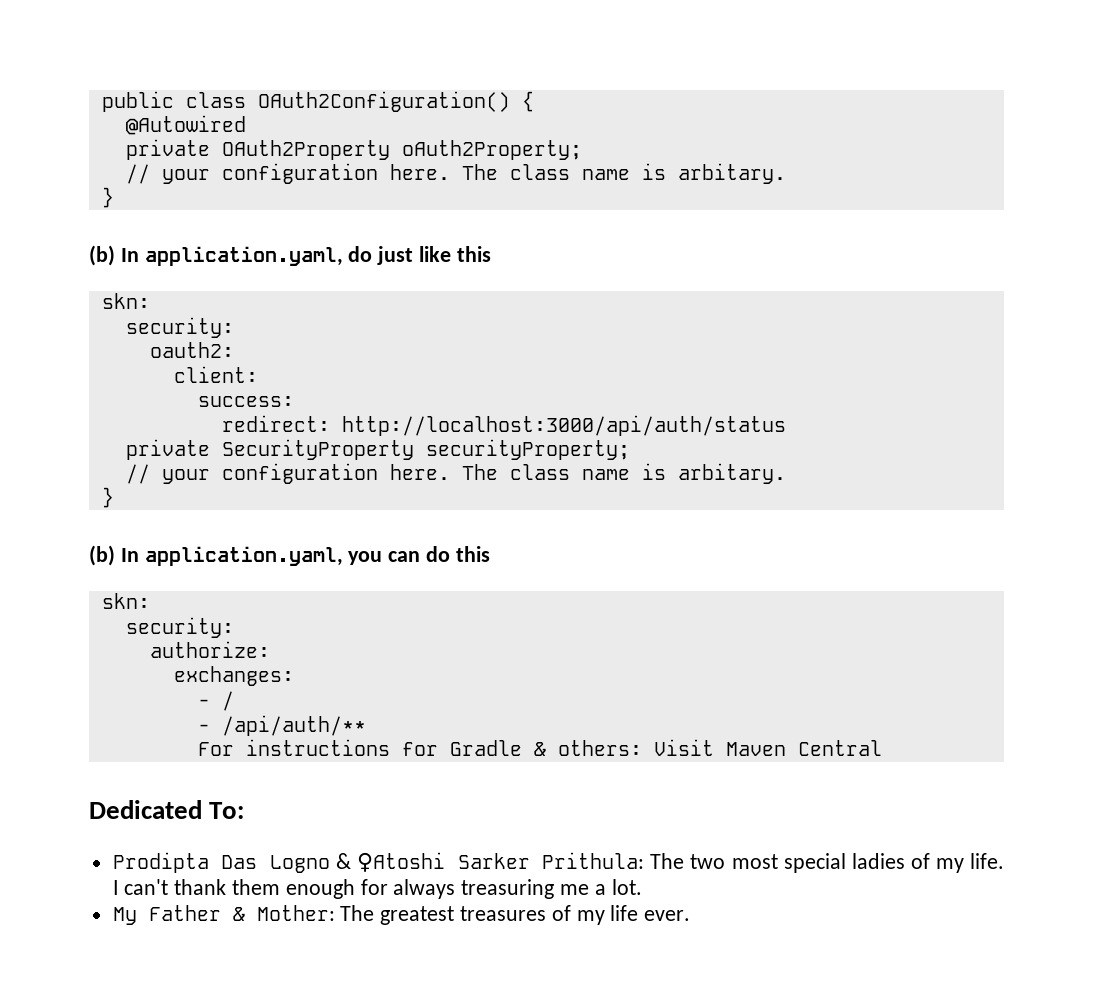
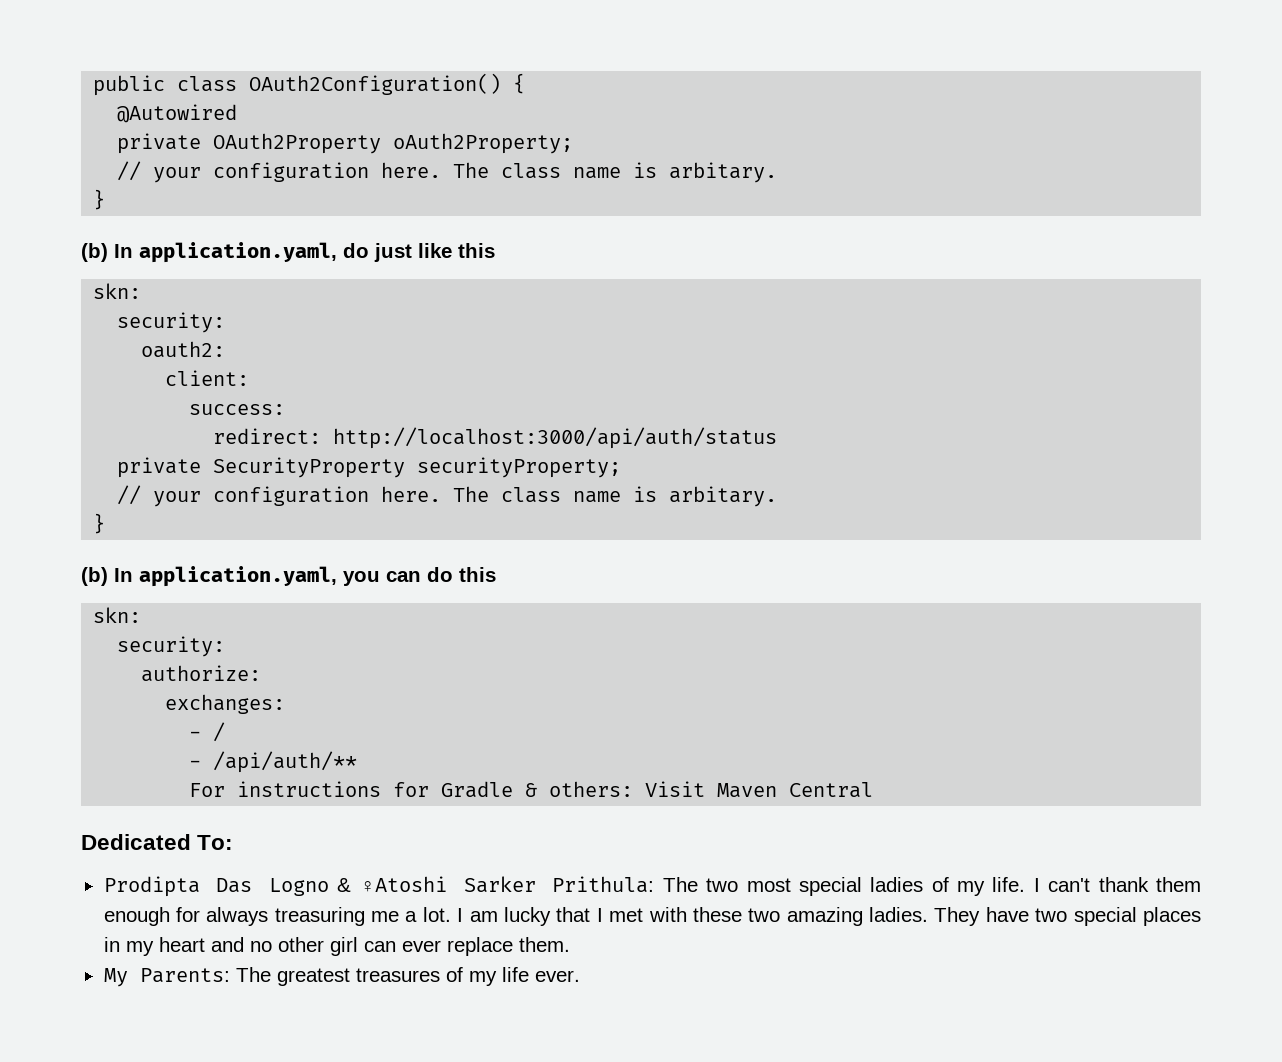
- I can't thank them enough for always treasuring me a lot.
- My Father & Mother: The greatest treasures of my life ever.
+ I can't thank them enough for always treasuring me a lot. I am lucky that I met with these two amazing ladies. They have two special places in my heart and no other girl can ever replace them.
+ My Parents: The greatest treasures of my life ever.

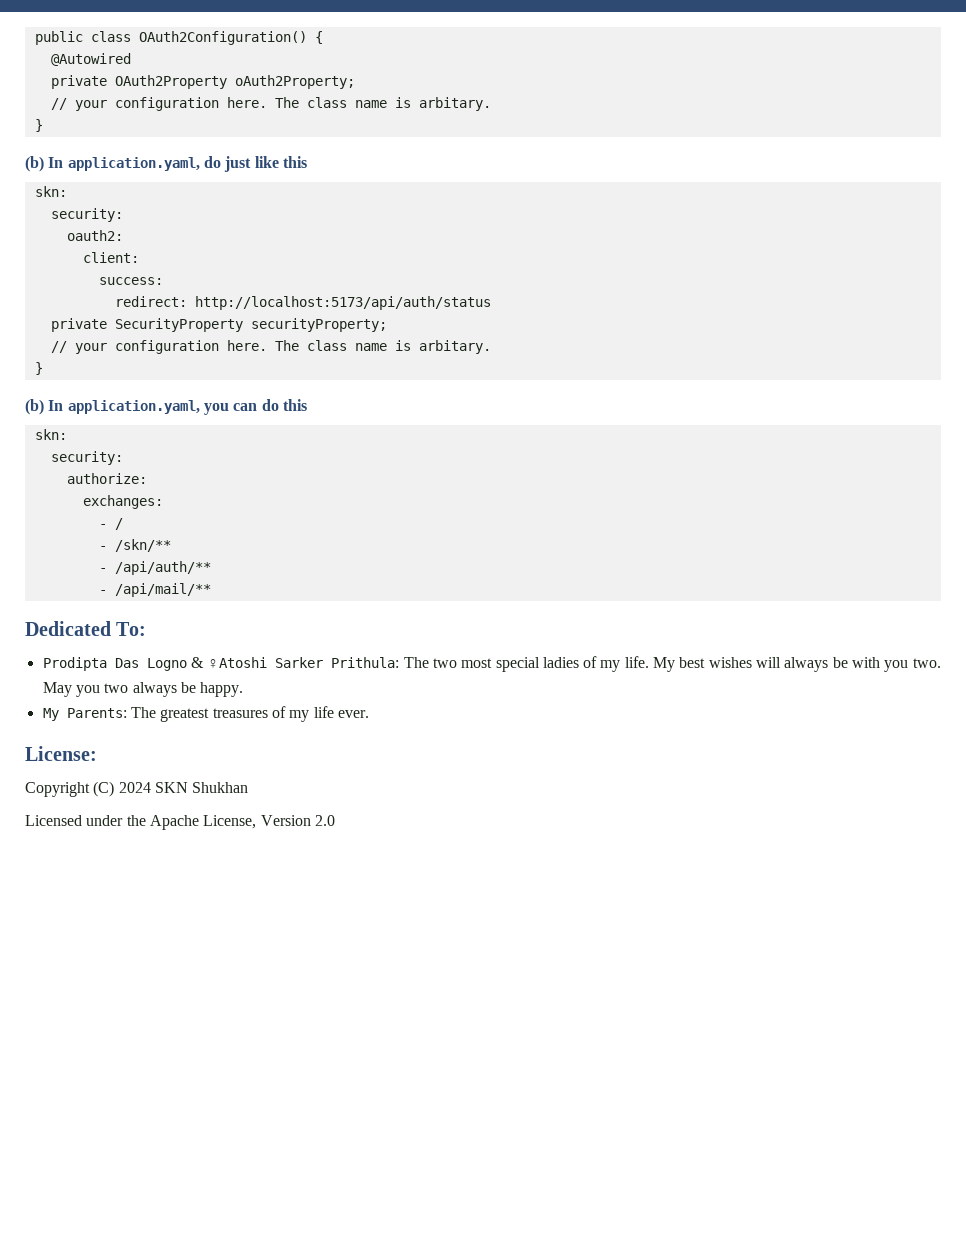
- redirect: http://localhost:3000/api/auth/status
+ redirect: http://localhost:5173/api/auth/status
+ - /skn/**
- For instructions for Gradle & others: Visit Maven Central
+ - /api/mail/**
- I can't thank them enough for always treasuring me a lot. I am lucky that I met with these two amazing ladies. They have two special places in my heart and no other girl can ever replace them.
+ My best wishes will always be with you two. May you two always be happy.
+ License:
+ Copyright (C) 2024 SKN Shukhan
+ Licensed under the Apache License, Version 2.0

